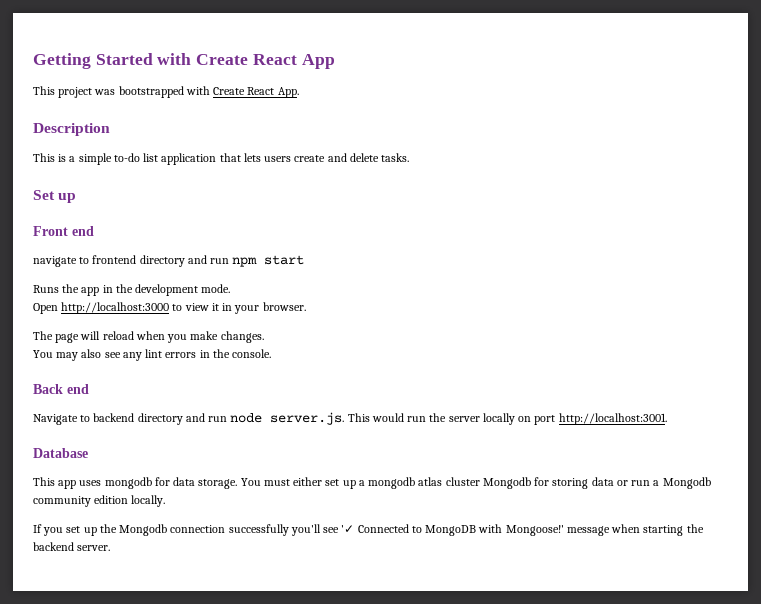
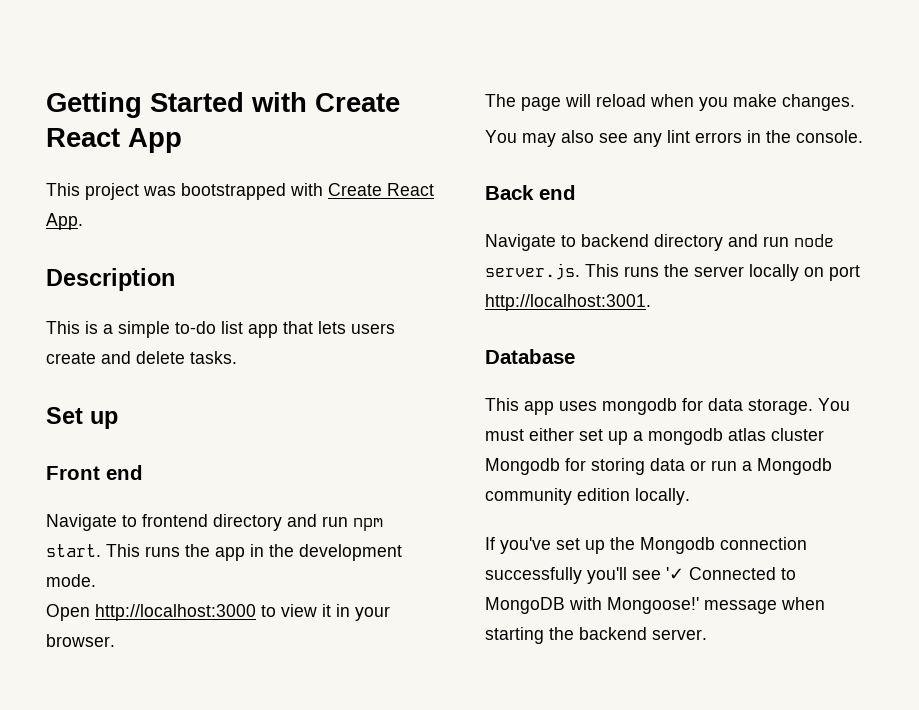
- This is a simple to-do list application that lets users create and delete tasks.
+ This is a simple to-do list app that lets users create and delete tasks.
- navigate to frontend directory and run npm start
- Runs the app in the development mode.
+ Navigate to frontend directory and run npm start. This runs the app in the development mode.
- Navigate to backend directory and run node server.js. This would run the server locally on port http://localhost:3001.
+ Navigate to backend directory and run node server.js. This runs the server locally on port http://localhost:3001.
- If you set up the Mongodb connection successfully you'll see '✓ Connected to MongoDB with Mongoose!' message when starting the backend server.
+ If you've set up the Mongodb connection successfully you'll see '✓ Connected to MongoDB with Mongoose!' message when starting the backend server.

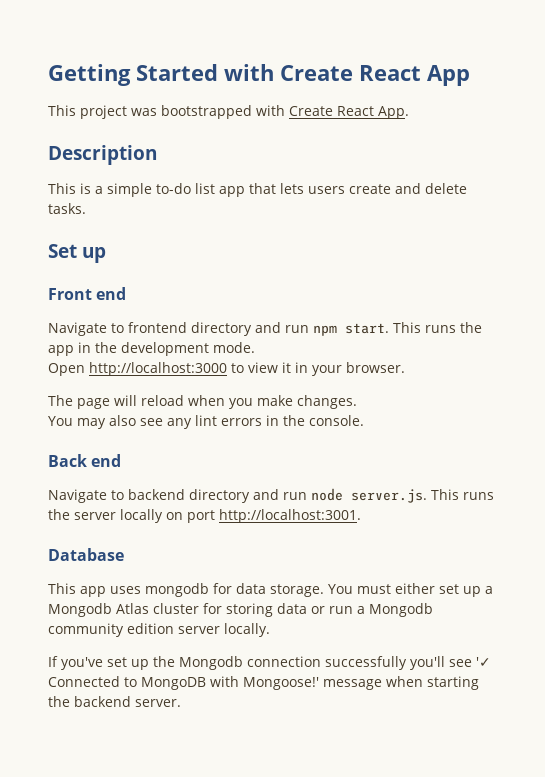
- You must either set up a mongodb atlas cluster Mongodb for storing data or run a Mongodb community edition locally.
+ You must either set up a Mongodb Atlas cluster for storing data or run a Mongodb community edition server locally.

